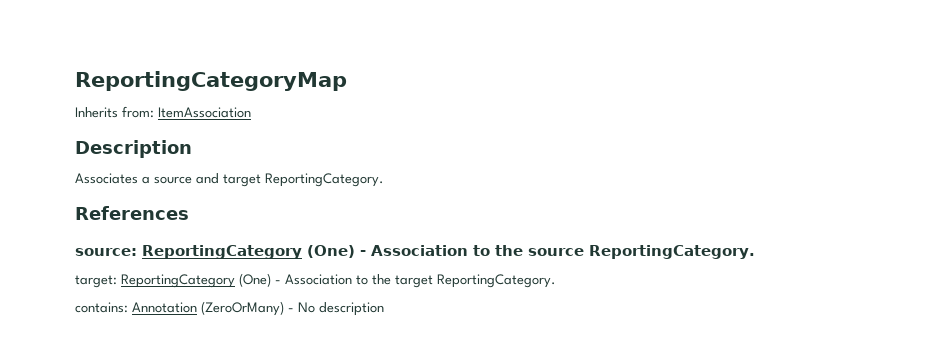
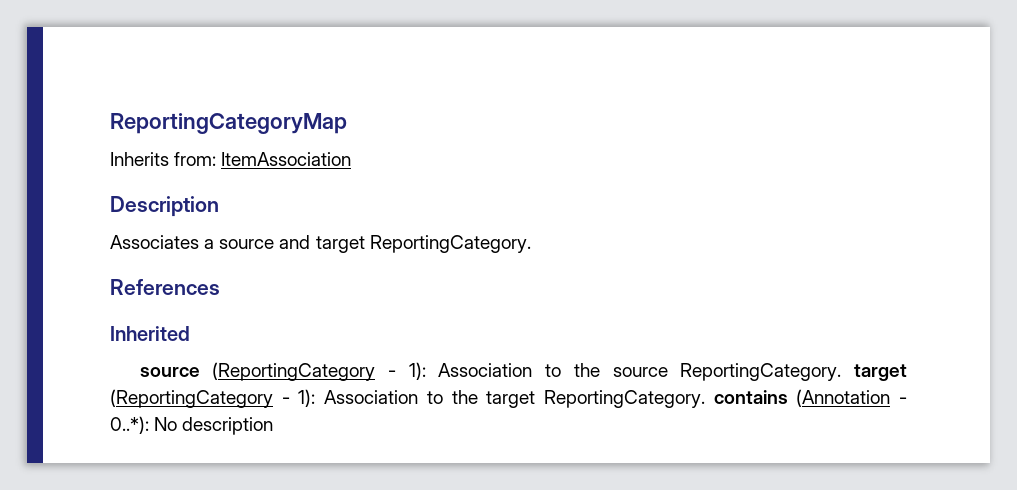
- source: ReportingCategory (One) - Association to the source ReportingCategory.
- target: ReportingCategory (One) - Association to the target ReportingCategory.
- contains: Annotation (ZeroOrMany) - No description
+ Inherited
+ source (ReportingCategory - 1): Association to the source ReportingCategory. target (ReportingCategory - 1): Association to the target ReportingCategory. contains (Annotation - 0..*): No description

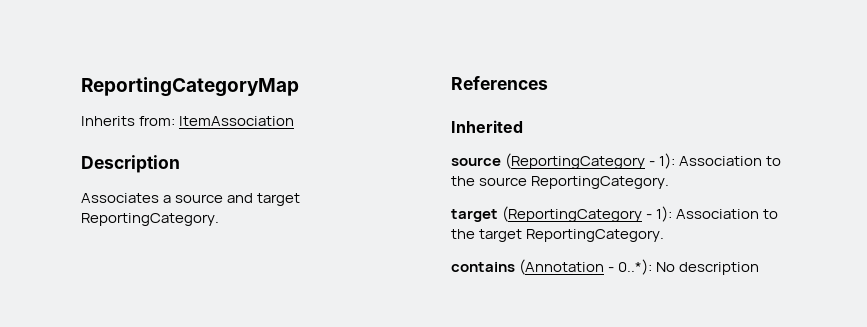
- source (ReportingCategory - 1): Association to the source ReportingCategory. target (ReportingCategory - 1): Association to the target ReportingCategory. contains (Annotation - 0..*): No description
+ source (ReportingCategory - 1): Association to the source ReportingCategory.
+ target (ReportingCategory - 1): Association to the target ReportingCategory.
+ contains (Annotation - 0..*): No description

